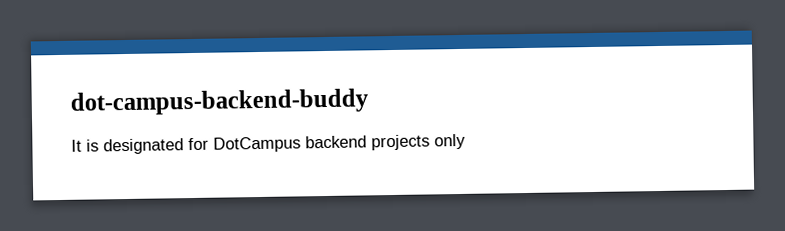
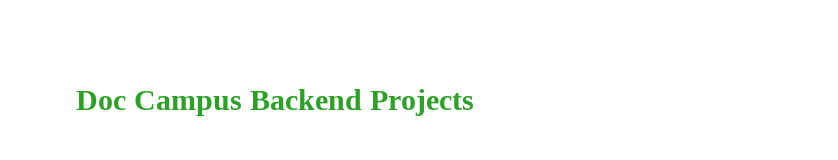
- dot-campus-backend-buddy
- It is designated for DotCampus backend projects only
+ Doc Campus Backend Projects

